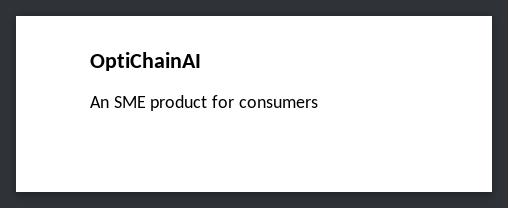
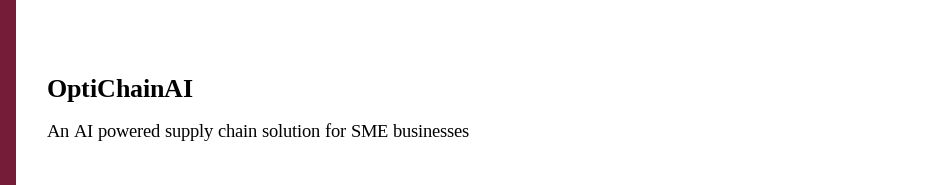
- An SME product for consumers
+ An AI powered supply chain solution for SME businesses

